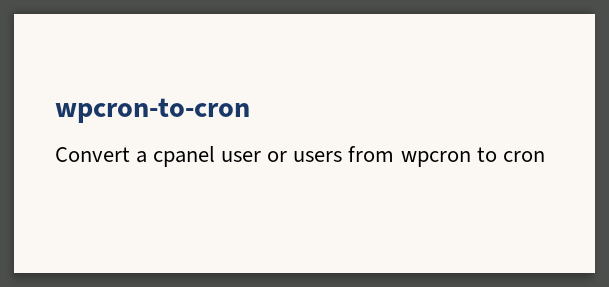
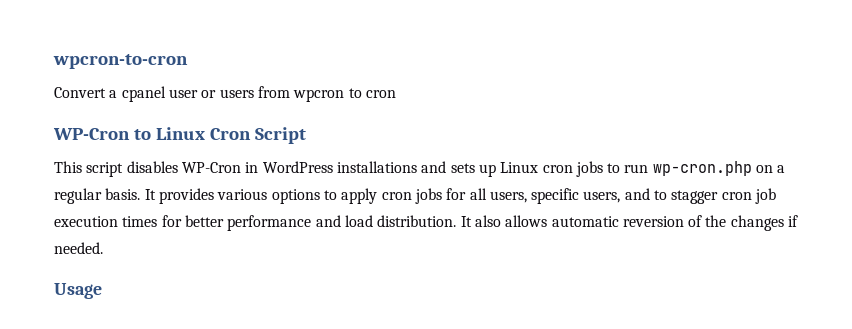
+ WP-Cron to Linux Cron Script
+ This script disables WP-Cron in WordPress installations and sets up Linux cron jobs to run wp-cron.php on a regular basis. It provides various options to apply cron jobs for all users, specific users, and to stagger cron job execution times for better performance and load distribution. It also allows automatic reversion of the changes if needed.
+ Usage

